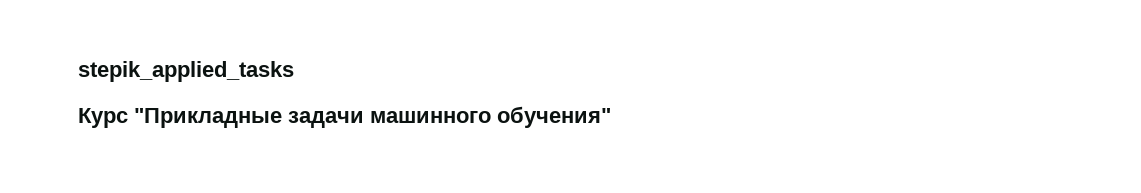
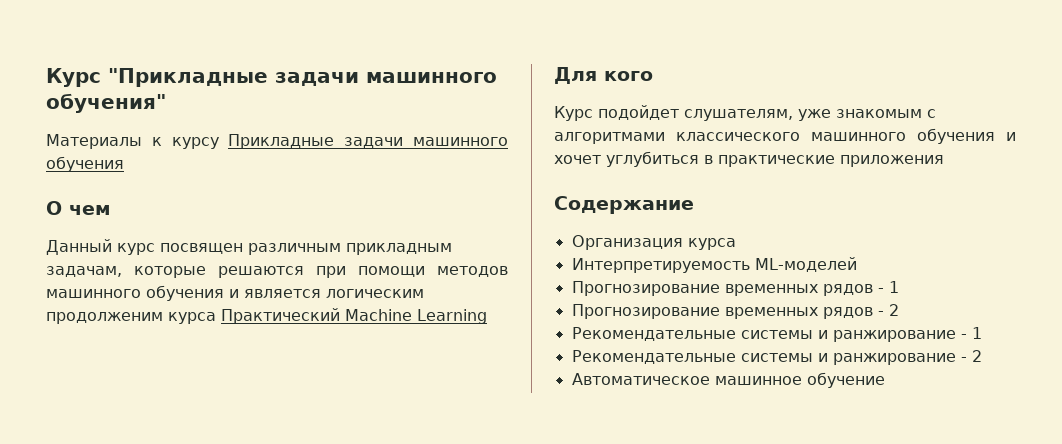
- stepik_applied_tasks
+ Материалы к курсу Прикладные задачи машинного обучения
+ О чем
+ Данный курс посвящен различным прикладным задачам, которые решаются при помощи методов машинного обучения и является логическим продолженим курса Практический Machine Learning
+ Для кого
+ Курс подойдет слушателям, уже знакомым с алгоритмами классического машинного обучения и хочет углубиться в практические приложения
+ Содержание
+ Организация курса
+ Интерпретируемость ML-моделей
+ Прогнозирование временных рядов - 1
+ Прогнозирование временных рядов - 2
+ Рекомендательные системы и ранжирование - 1
+ Рекомендательные системы и ранжирование - 2
+ Автоматическое машинное обучение

